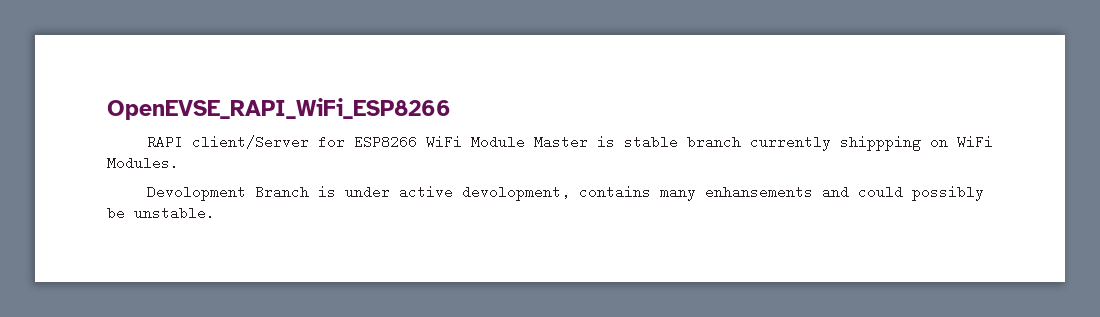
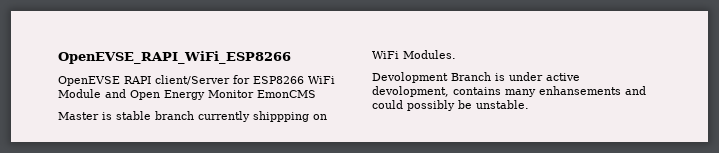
- RAPI client/Server for ESP8266 WiFi Module Master is stable branch currently shippping on WiFi Modules.
+ OpenEVSE RAPI client/Server for ESP8266 WiFi Module and Open Energy Monitor EmonCMS
+ Master is stable branch currently shippping on WiFi Modules.

